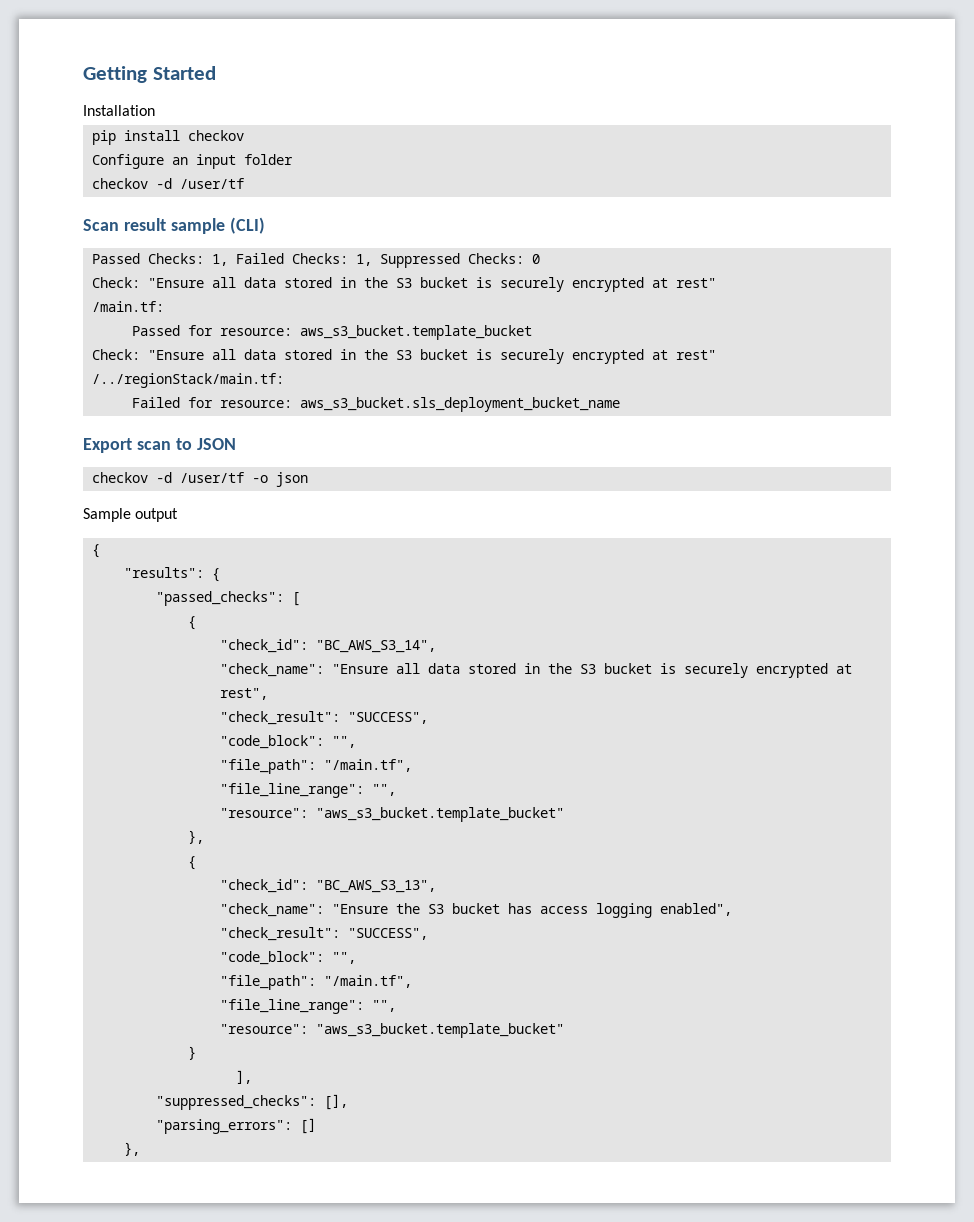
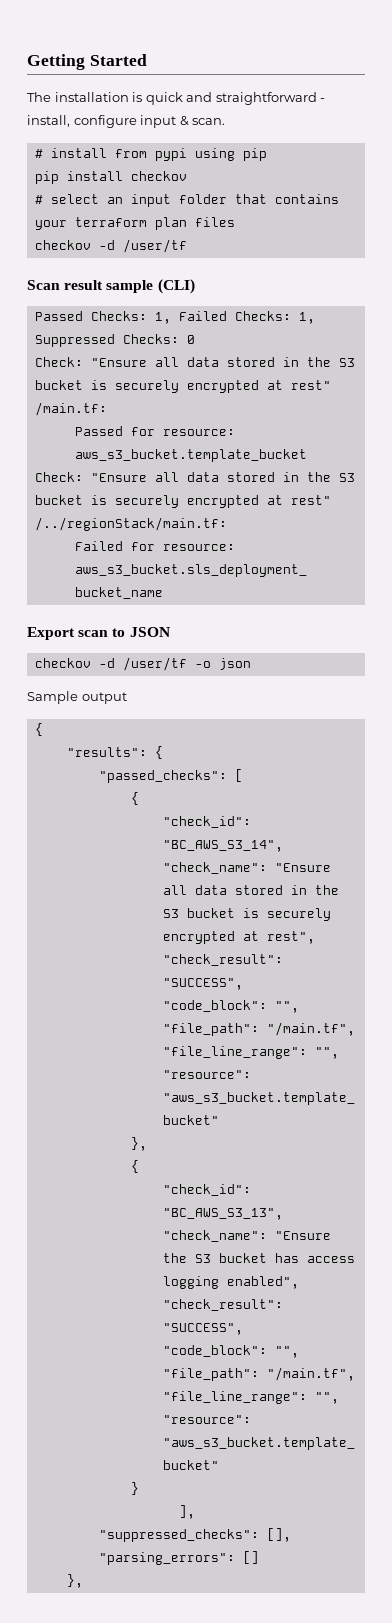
- Installation
+ The installation is quick and straightforward - install, configure input & scan.
+ # install from pypi using pip
- Configure an input folder
+ # select an input folder that contains your terraform plan files

